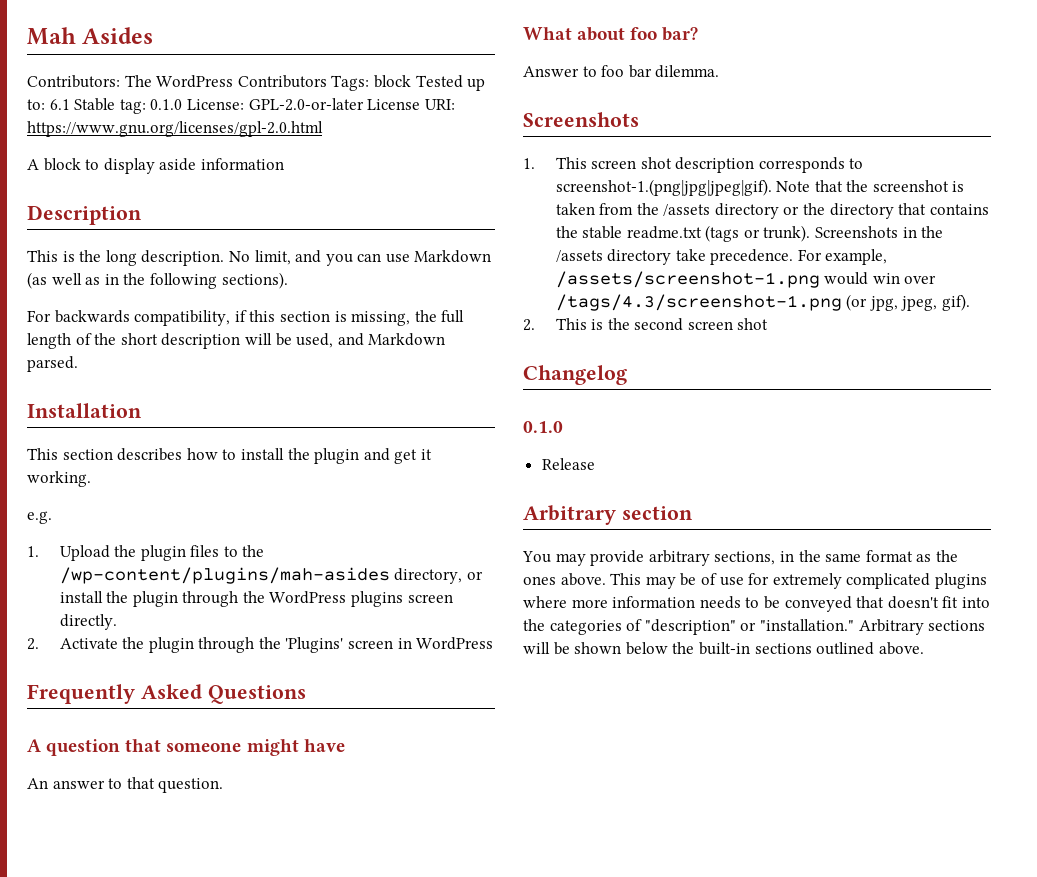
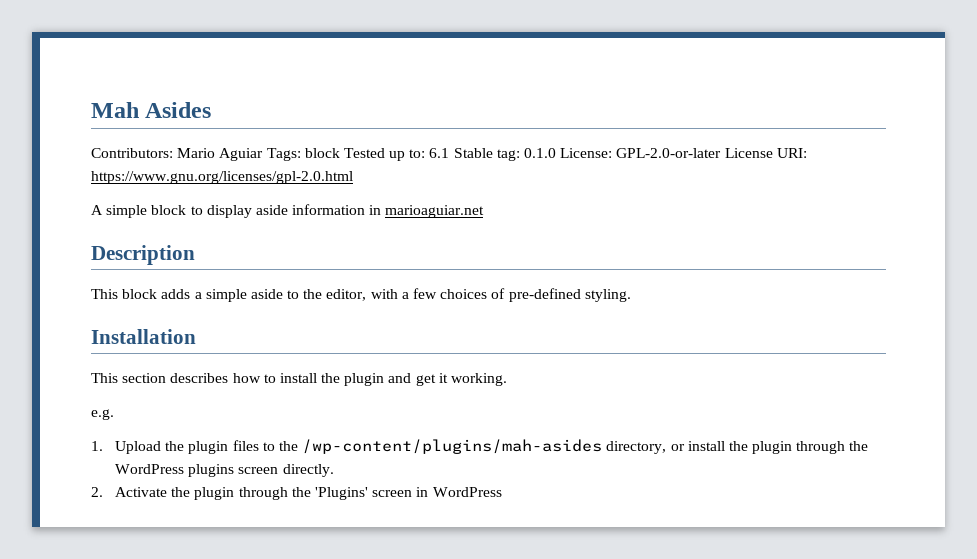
- Contributors: The WordPress Contributors Tags: block Tested up to: 6.1 Stable tag: 0.1.0 License: GPL-2.0-or-later License URI: https://www.gnu.org/licenses/gpl-2.0.html
+ Contributors: Mario Aguiar Tags: block Tested up to: 6.1 Stable tag: 0.1.0 License: GPL-2.0-or-later License URI: https://www.gnu.org/licenses/gpl-2.0.html
- A block to display aside information
+ A simple block to display aside information in marioaguiar.net
- This is the long description. No limit, and you can use Markdown (as well as in the following sections).
- For backwards compatibility, if this section is missing, the full length of the short description will be used, and Markdown parsed.
+ This block adds a simple aside to the editor, with a few choices of pre-defined styling.
- Frequently Asked Questions
- A question that someone might have
- An answer to that question.
- What about foo bar?
- Answer to foo bar dilemma.
- Screenshots
- 1. This screen shot description corresponds to screenshot-1.(png|jpg|jpeg|gif). Note that the screenshot is taken from the /assets directory or the directory that contains the stable readme.txt (tags or trunk). Screenshots in the /assets directory take precedence. For example, /assets/screenshot-1.png would win over /tags/4.3/screenshot-1.png (or jpg, jpeg, gif).
- 2. This is the second screen shot
- Changelog
- 0.1.0
- Release
- Arbitrary section
- You may provide arbitrary sections, in the same format as the ones above. This may be of use for extremely complicated plugins where more information needs to be conveyed that doesn't fit into the categories of "description" or "installation." Arbitrary sections will be shown below the built-in sections outlined above.

